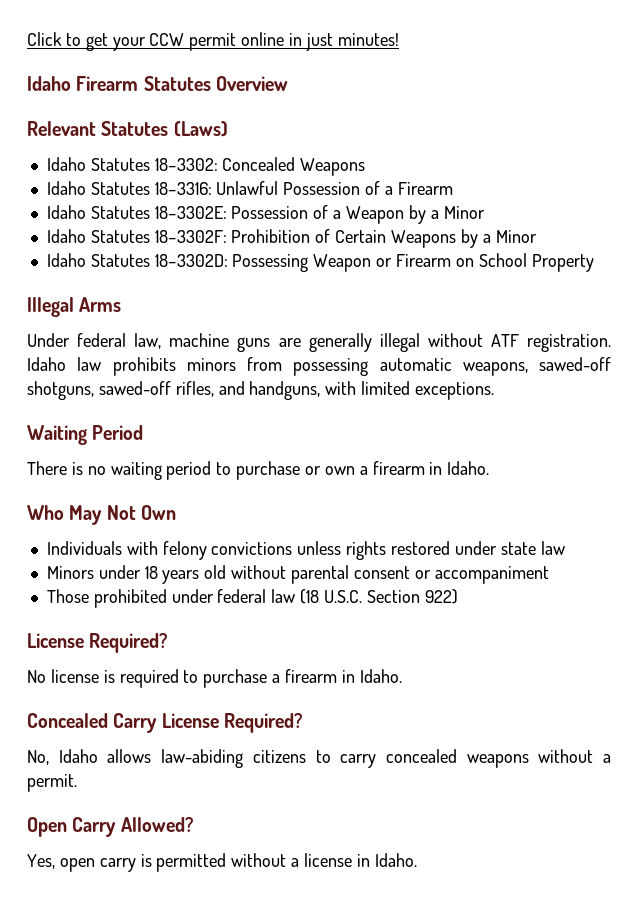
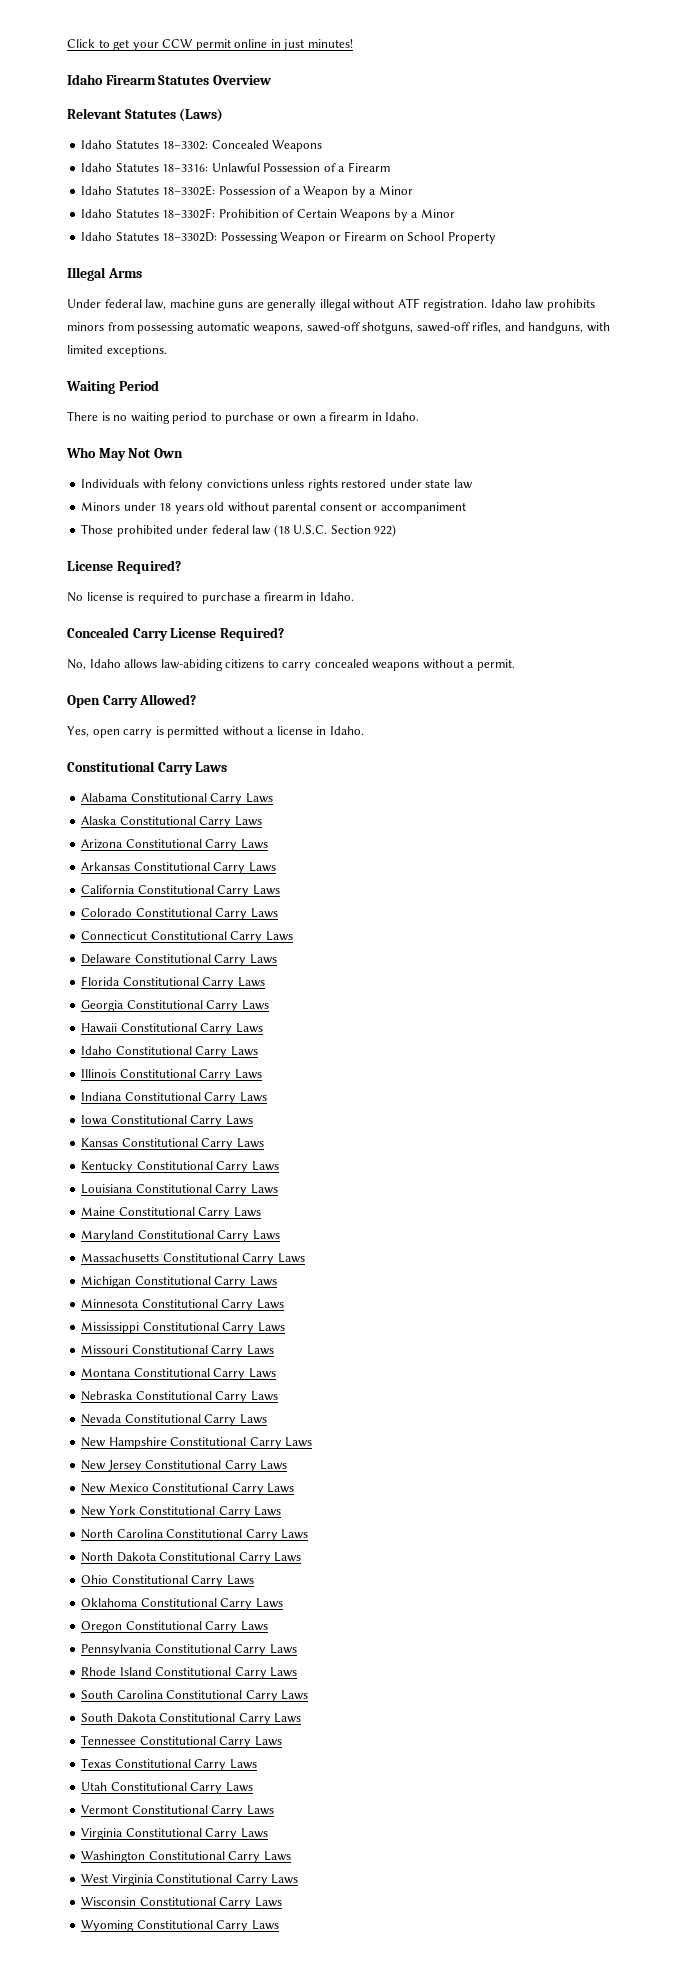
  Yes, open carry is permitted without a license in Idaho.
+ Constitutional Carry Laws
+ Alabama Constitutional Carry Laws
+ Alaska Constitutional Carry Laws
+ Arizona Constitutional Carry Laws
+ Arkansas Constitutional Carry Laws
+ California Constitutional Carry Laws
+ Colorado Constitutional Carry Laws
+ Connecticut Constitutional Carry Laws
+ Delaware Constitutional Carry Laws
+ Florida Constitutional Carry Laws
+ Georgia Constitutional Carry Laws
+ Hawaii Constitutional Carry Laws
+ Idaho Constitutional Carry Laws
+ Illinois Constitutional Carry Laws
+ Indiana Constitutional Carry Laws
+ Iowa Constitutional Carry Laws
+ Kansas Constitutional Carry Laws
+ Kentucky Constitutional Carry Laws
+ Louisiana Constitutional Carry Laws
+ Maine Constitutional Carry Laws
+ Maryland Constitutional Carry Laws
+ Massachusetts Constitutional Carry Laws
+ Michigan Constitutional Carry Laws
+ Minnesota Constitutional Carry Laws
+ Mississippi Constitutional Carry Laws
+ Missouri Constitutional Carry Laws
+ Montana Constitutional Carry Laws
+ Nebraska Constitutional Carry Laws
+ Nevada Constitutional Carry Laws
+ New Hampshire Constitutional Carry Laws
+ New Jersey Constitutional Carry Laws
+ New Mexico Constitutional Carry Laws
+ New York Constitutional Carry Laws
+ North Carolina Constitutional Carry Laws
+ North Dakota Constitutional Carry Laws
+ Ohio Constitutional Carry Laws
+ Oklahoma Constitutional Carry Laws
+ Oregon Constitutional Carry Laws
+ Pennsylvania Constitutional Carry Laws
+ Rhode Island Constitutional Carry Laws
+ South Carolina Constitutional Carry Laws
+ South Dakota Constitutional Carry Laws
+ Tennessee Constitutional Carry Laws
+ Texas Constitutional Carry Laws
+ Utah Constitutional Carry Laws
+ Vermont Constitutional Carry Laws
+ Virginia Constitutional Carry Laws
+ Washington Constitutional Carry Laws
+ West Virginia Constitutional Carry Laws
+ Wisconsin Constitutional Carry Laws
+ Wyoming Constitutional Carry Laws

